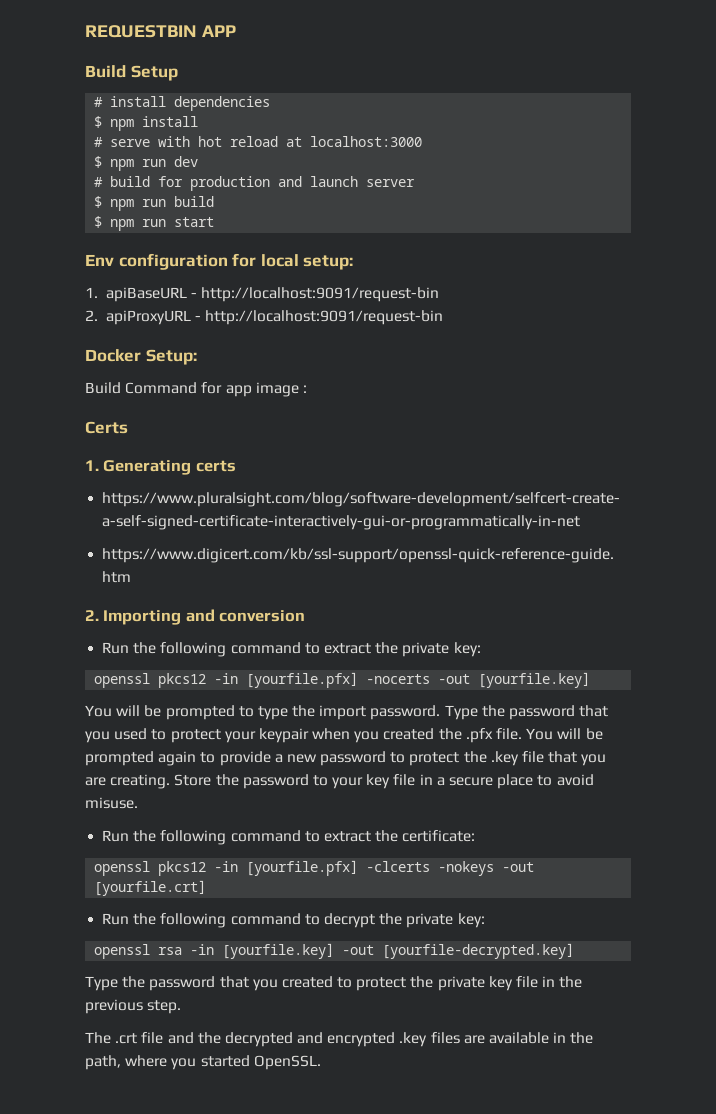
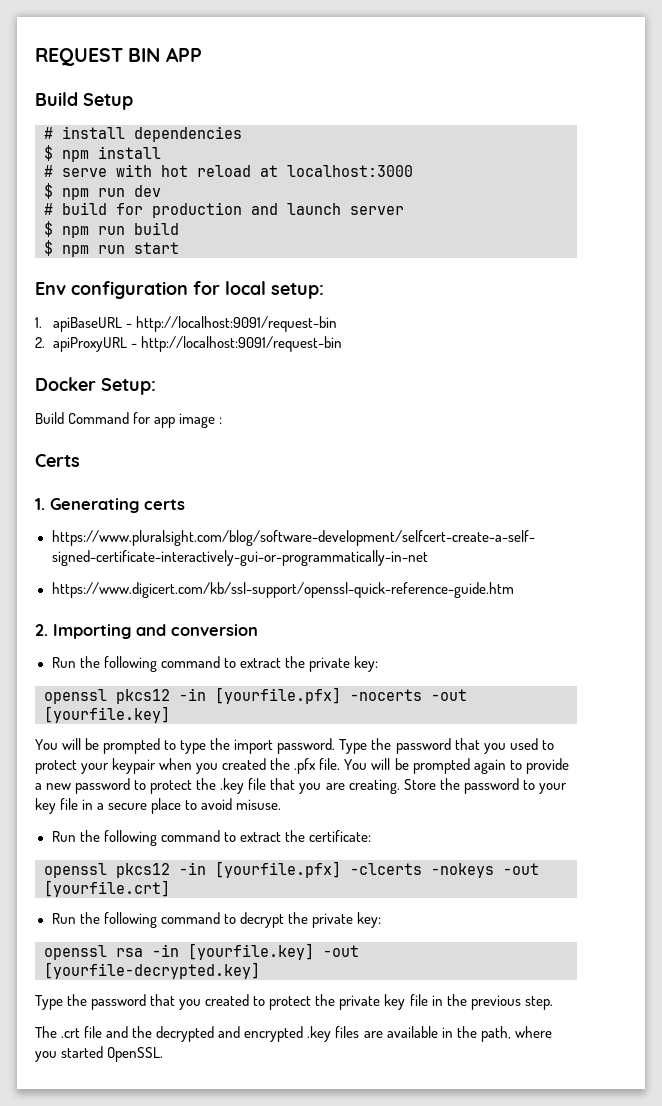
- REQUESTBIN APP
+ REQUEST BIN APP

